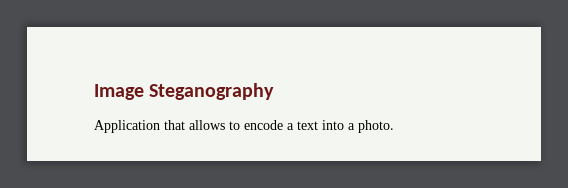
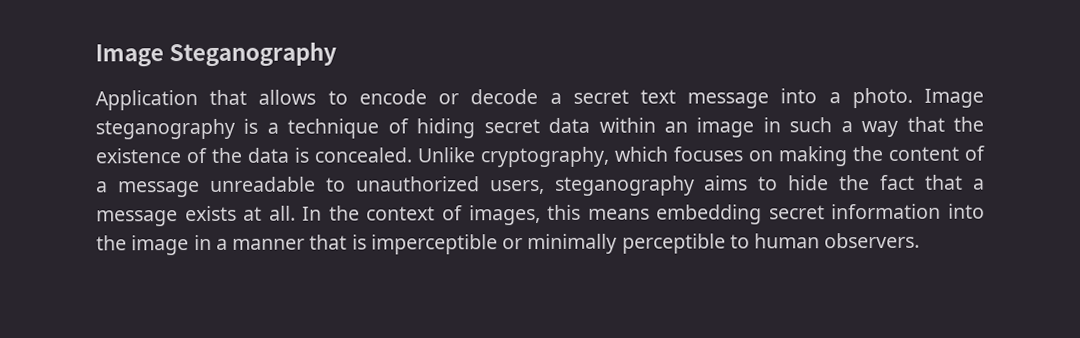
- Application that allows to encode a text into a photo.
+ Application that allows to encode or decode a secret text message into a photo. Image steganography is a technique of hiding secret data within an image in such a way that the existence of the data is concealed. Unlike cryptography, which focuses on making the content of a message unreadable to unauthorized users, steganography aims to hide the fact that a message exists at all. In the context of images, this means embedding secret information into the image in a manner that is imperceptible or minimally perceptible to human observers.

